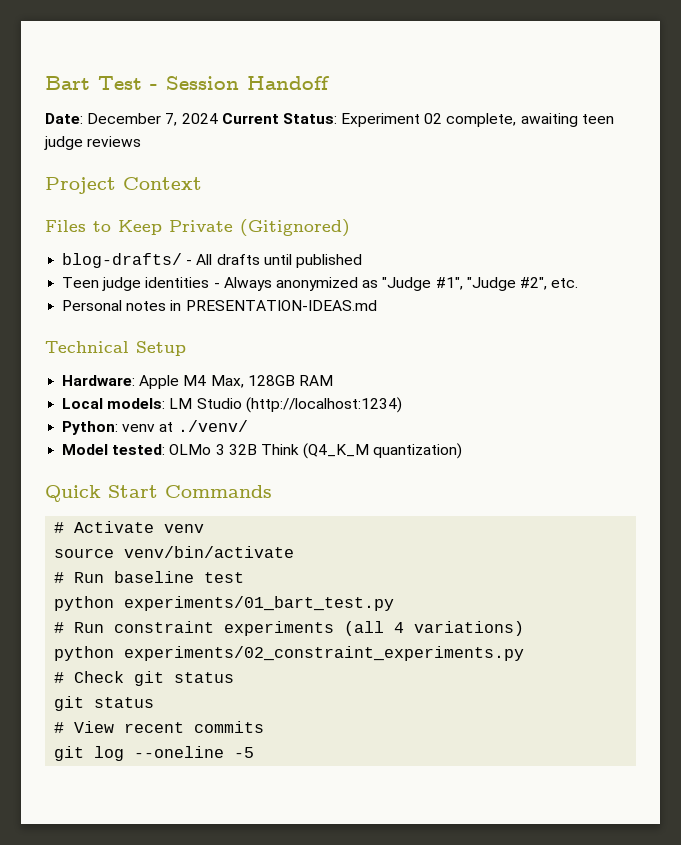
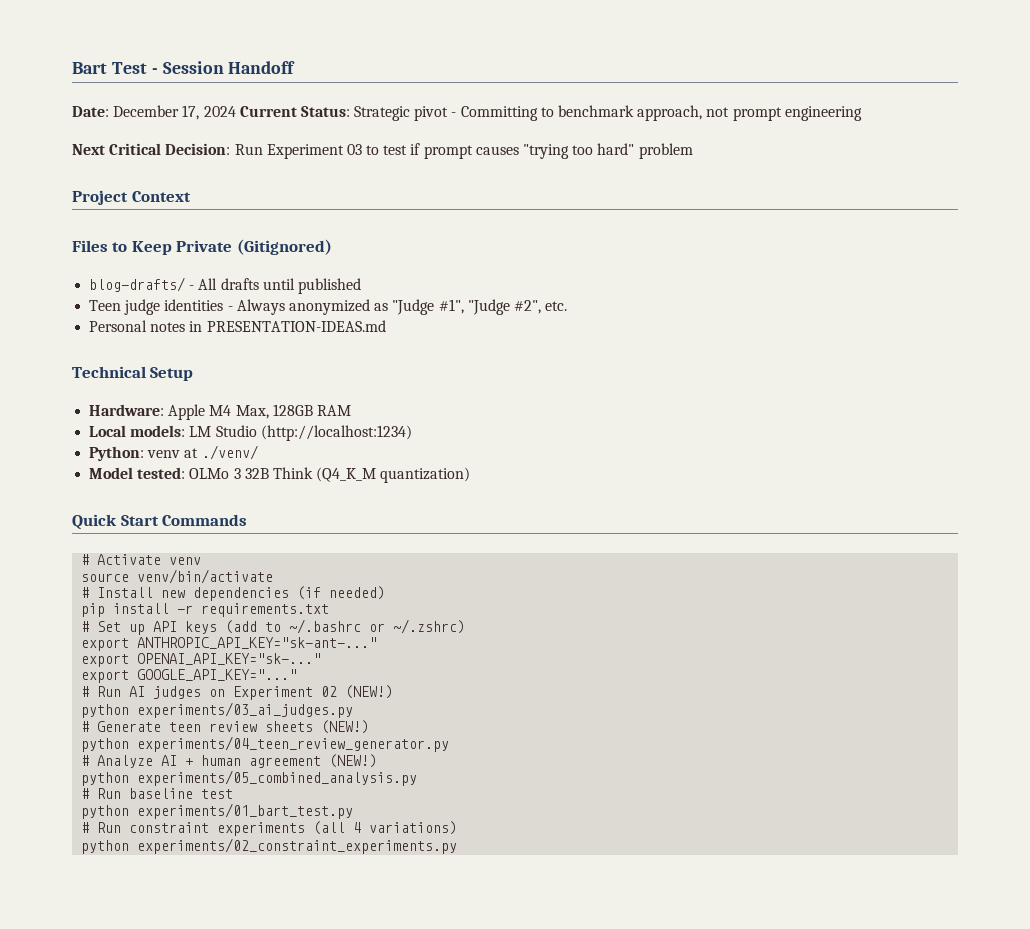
- Date: December 7, 2024 Current Status: Experiment 02 complete, awaiting teen judge reviews
+ Date: December 17, 2024 Current Status: Strategic pivot - Committing to benchmark approach, not prompt engineering
+ Next Critical Decision: Run Experiment 03 to test if prompt causes "trying too hard" problem
+ # Install new dependencies (if needed)
+ pip install -r requirements.txt
+ # Set up API keys (add to ~/.bashrc or ~/.zshrc)
+ export ANTHROPIC_API_KEY="sk-ant-..."
+ export OPENAI_API_KEY="sk-..."
+ export GOOGLE_API_KEY="..."
+ # Run AI judges on Experiment 02 (NEW!)
+ python experiments/03_ai_judges.py
+ # Generate teen review sheets (NEW!)
+ python experiments/04_teen_review_generator.py
+ # Analyze AI + human agreement (NEW!)
+ python experiments/05_combined_analysis.py
- # Check git status
- git status
- # View recent commits
- git log --oneline -5

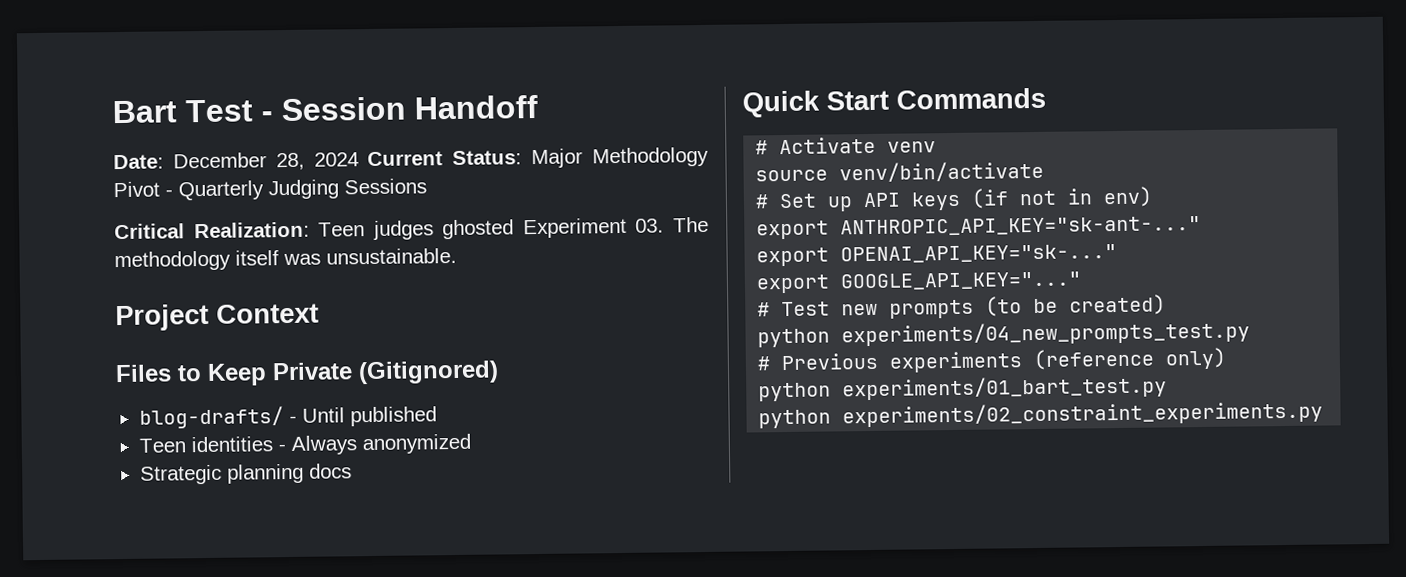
- Date: December 17, 2024 Current Status: Strategic pivot - Committing to benchmark approach, not prompt engineering
- Next Critical Decision: Run Experiment 03 to test if prompt causes "trying too hard" problem
+ Date: December 28, 2024 Current Status: Major Methodology Pivot - Quarterly Judging Sessions
+ Critical Realization: Teen judges ghosted Experiment 03. The methodology itself was unsustainable.
- blog-drafts/ - All drafts until published
+ blog-drafts/ - Until published
- Teen judge identities - Always anonymized as "Judge #1", "Judge #2", etc.
- Personal notes in PRESENTATION-IDEAS.md
- Technical Setup
- Hardware: Apple M4 Max, 128GB RAM
- Local models: LM Studio (http://localhost:1234)
- Python: venv at ./venv/
- Model tested: OLMo 3 32B Think (Q4_K_M quantization)
+ Teen identities - Always anonymized
+ Strategic planning docs
- # Install new dependencies (if needed)
- pip install -r requirements.txt
- # Set up API keys (add to ~/.bashrc or ~/.zshrc)
+ # Set up API keys (if not in env)
- # Run AI judges on Experiment 02 (NEW!)
- python experiments/03_ai_judges.py
- # Generate teen review sheets (NEW!)
- python experiments/04_teen_review_generator.py
- # Analyze AI + human agreement (NEW!)
- python experiments/05_combined_analysis.py
- # Run baseline test
+ # Test new prompts (to be created)
+ python experiments/04_new_prompts_test.py
+ # Previous experiments (reference only)
  python experiments/01_bart_test.py
- # Run constraint experiments (all 4 variations)

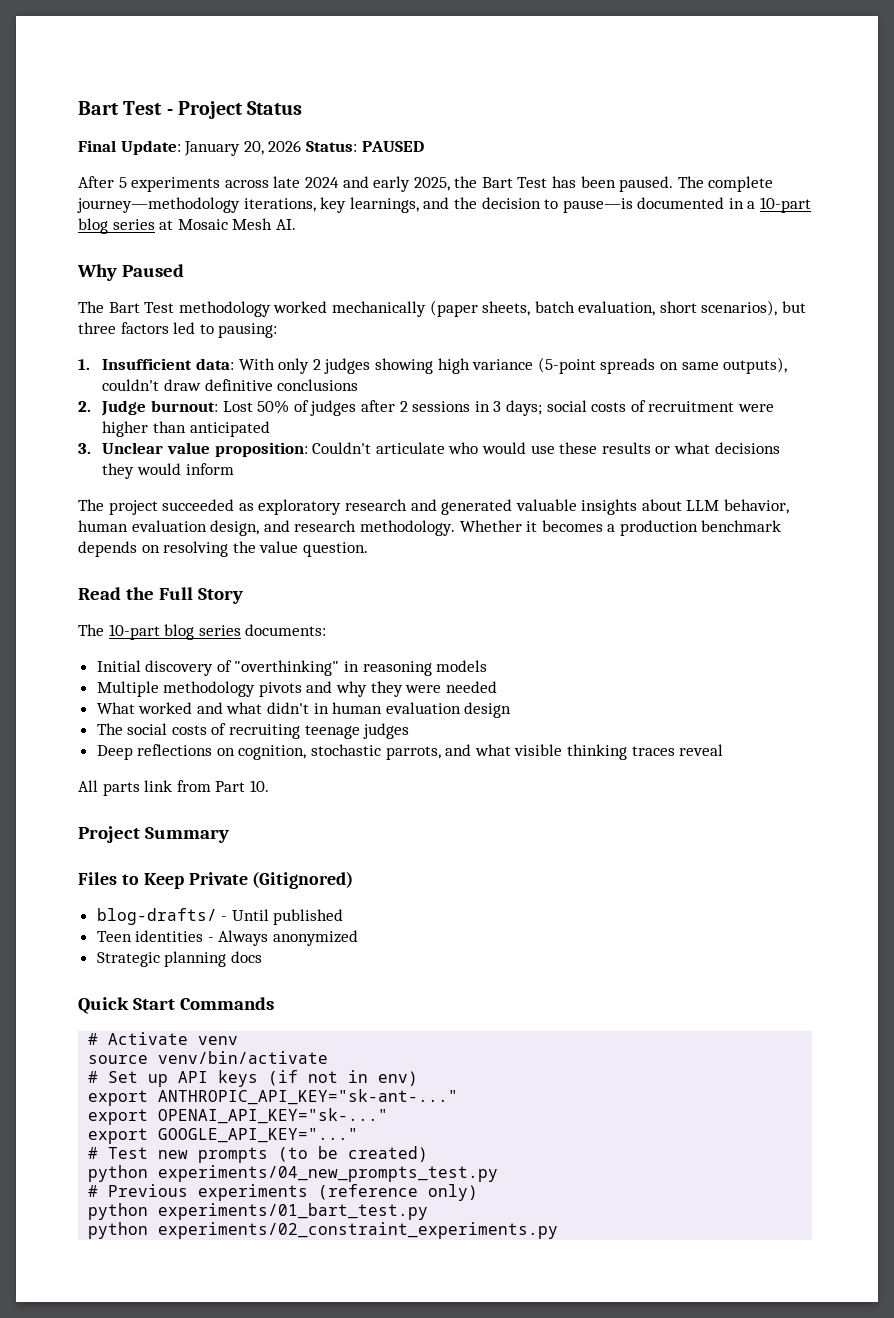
- Bart Test - Session Handoff
- Date: December 28, 2024 Current Status: Major Methodology Pivot - Quarterly Judging Sessions
- Critical Realization: Teen judges ghosted Experiment 03. The methodology itself was unsustainable.
- Project Context
+ Bart Test - Project Status
+ Final Update: January 20, 2026 Status: PAUSED
+ After 5 experiments across late 2024 and early 2025, the Bart Test has been paused. The complete journey—methodology iterations, key learnings, and the decision to pause—is documented in a 10-part blog series at Mosaic Mesh AI.
+ Why Paused
+ The Bart Test methodology worked mechanically (paper sheets, batch evaluation, short scenarios), but three factors led to pausing:
+ 1. Insufficient data: With only 2 judges showing high variance (5-point spreads on same outputs), couldn't draw definitive conclusions
+ 2. Judge burnout: Lost 50% of judges after 2 sessions in 3 days; social costs of recruitment were higher than anticipated
+ 3. Unclear value proposition: Couldn't articulate who would use these results or what decisions they would inform
+ The project succeeded as exploratory research and generated valuable insights about LLM behavior, human evaluation design, and research methodology. Whether it becomes a production benchmark depends on resolving the value question.
+ Read the Full Story
+ The 10-part blog series documents:
+ Initial discovery of "overthinking" in reasoning models
+ Multiple methodology pivots and why they were needed
+ What worked and what didn't in human evaluation design
+ The social costs of recruiting teenage judges
+ Deep reflections on cognition, stochastic parrots, and what visible thinking traces reveal
+ All parts link from Part 10.
+ Project Summary

